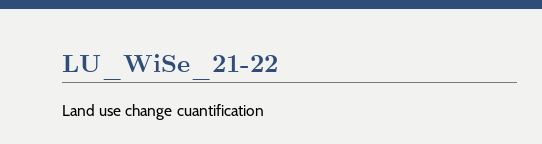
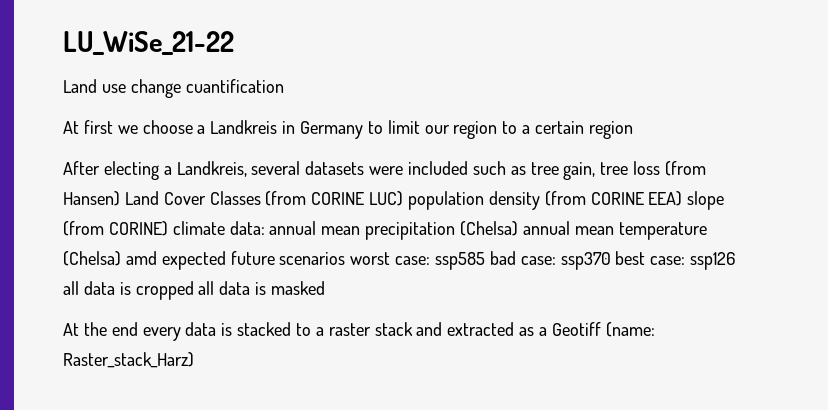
+ At first we choose a Landkreis in Germany to limit our region to a certain region
+ After electing a Landkreis, several datasets were included such as tree gain, tree loss (from Hansen) Land Cover Classes (from CORINE LUC) population density (from CORINE EEA) slope (from CORINE) climate data: annual mean precipitation (Chelsa) annual mean temperature (Chelsa) amd expected future scenarios worst case: ssp585 bad case: ssp370 best case: ssp126 all data is cropped all data is masked
+ At the end every data is stacked to a raster stack and extracted as a Geotiff (name: Raster_stack_Harz)

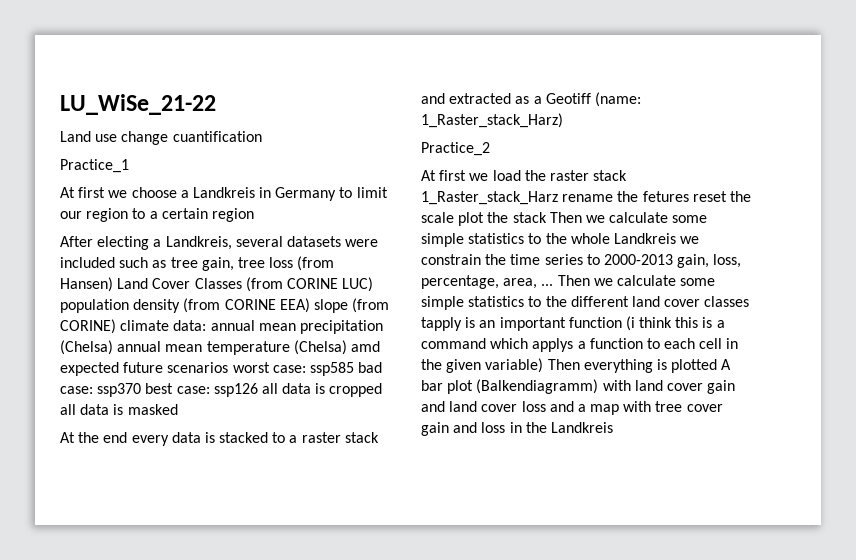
+ Practice_1
- At the end every data is stacked to a raster stack and extracted as a Geotiff (name: Raster_stack_Harz)
+ At the end every data is stacked to a raster stack and extracted as a Geotiff (name: 1_Raster_stack_Harz)
+ Practice_2
+ At first we load the raster stack 1_Raster_stack_Harz rename the fetures reset the scale plot the stack Then we calculate some simple statistics to the whole Landkreis we constrain the time series to 2000-2013 gain, loss, percentage, area, ... Then we calculate some simple statistics to the different land cover classes tapply is an important function (i think this is a command which applys a function to each cell in the given variable) Then everything is plotted A bar plot (Balkendiagramm) with land cover gain and land cover loss and a map with tree cover gain and loss in the Landkreis

